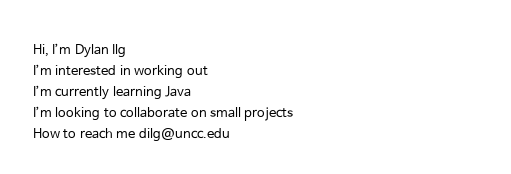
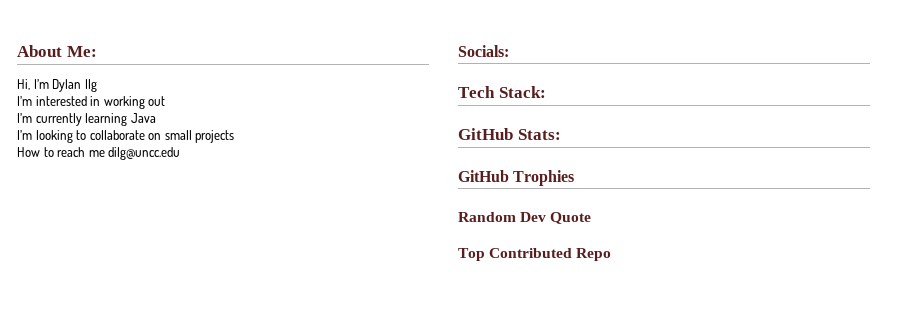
+ About Me:
+ Socials:
+ Tech Stack:
+ GitHub Stats:
+ GitHub Trophies
+ Random Dev Quote
+ Top Contributed Repo

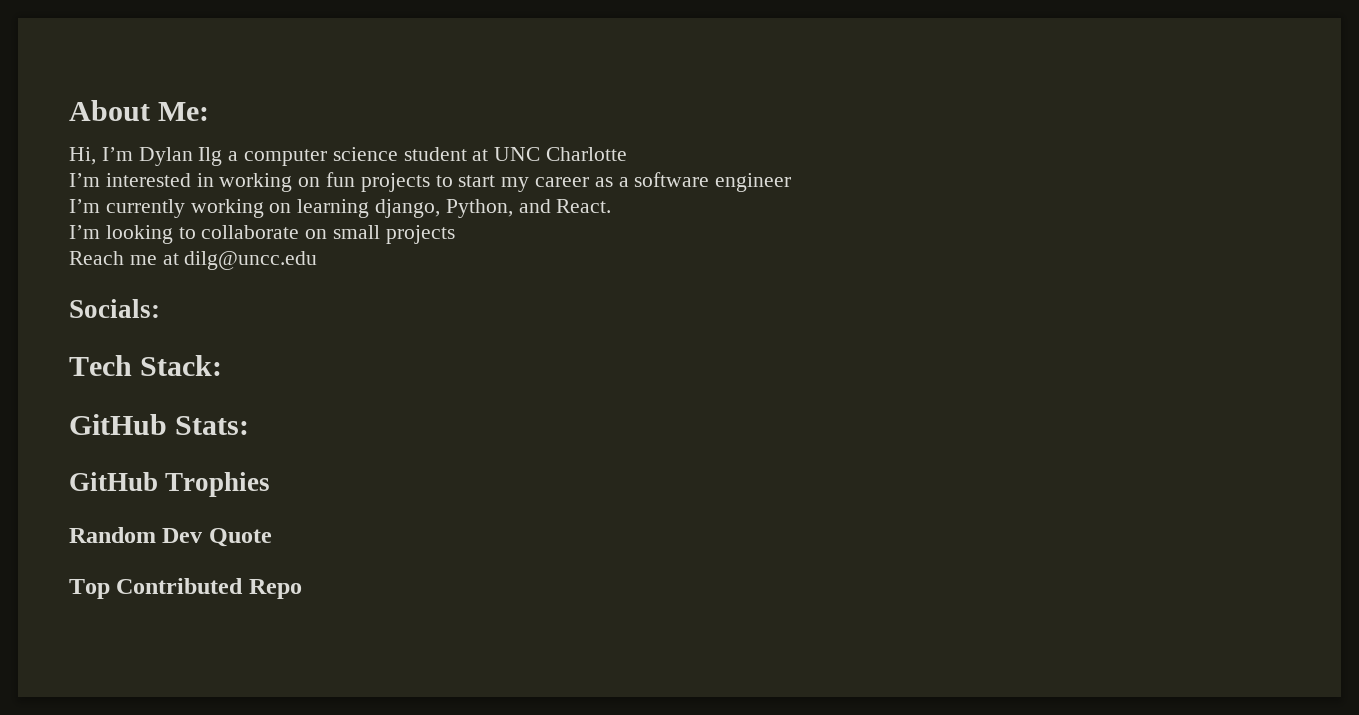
- Hi, I’m Dylan Ilg
- I’m interested in working out
- I’m currently learning Java
+ Hi, I’m Dylan Ilg a computer science student at UNC Charlotte
+ I’m interested in working on fun projects to start my career as a software engineer
+ I’m currently working on learning django, Python, and React.
- How to reach me dilg@uncc.edu
+ Reach me at dilg@uncc.edu

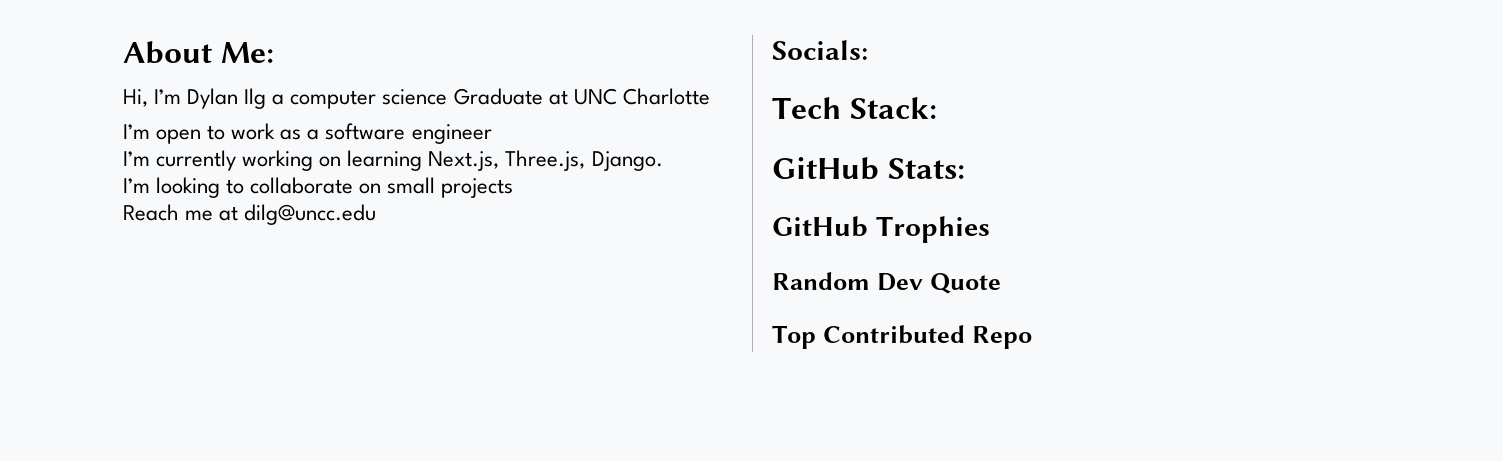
- Hi, I’m Dylan Ilg a computer science student at UNC Charlotte
+ Hi, I’m Dylan Ilg a computer science Graduate at UNC Charlotte
- I’m interested in working on fun projects to start my career as a software engineer
+ I’m open to work as a software engineer
- I’m currently working on learning django, Python, and React.
+ I’m currently working on learning Next.js, Three.js, Django.

